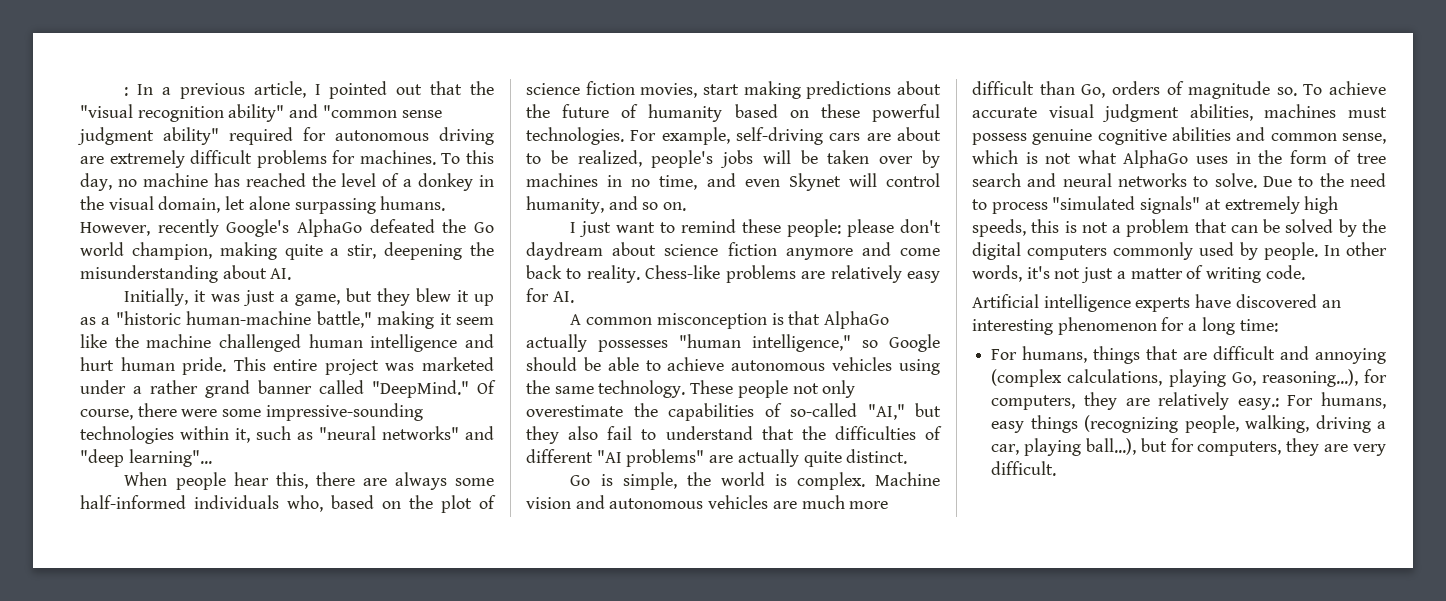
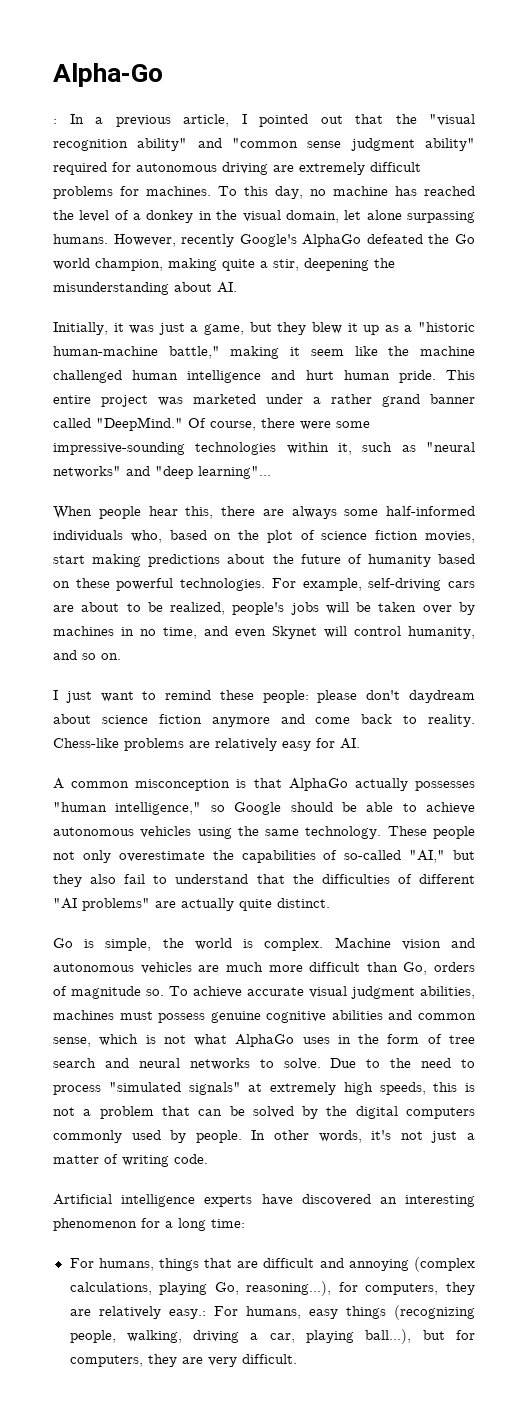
+ Alpha-Go

